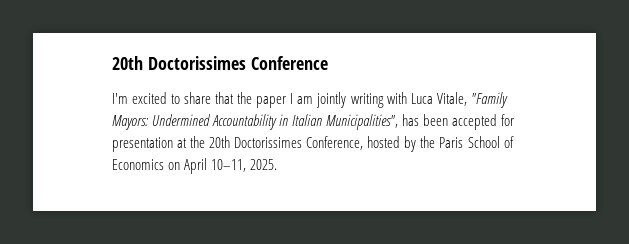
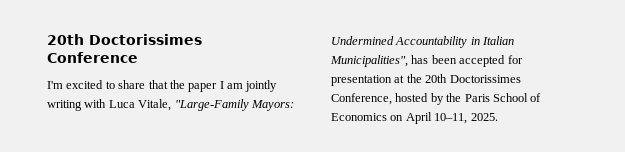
- I'm excited to share that the paper I am jointly writing with Luca Vitale, "Family Mayors: Undermined Accountability in Italian Municipalities", has been accepted for presentation at the 20th Doctorissimes Conference, hosted by the Paris School of Economics on April 10–11, 2025.
+ I'm excited to share that the paper I am jointly writing with Luca Vitale, "Large-Family Mayors: Undermined Accountability in Italian Municipalities", has been accepted for presentation at the 20th Doctorissimes Conference, hosted by the Paris School of Economics on April 10–11, 2025.

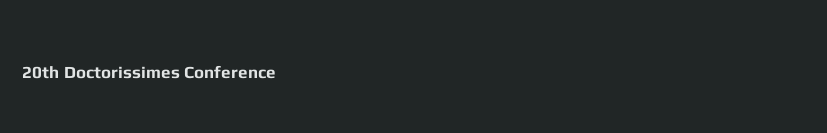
- I'm excited to share that the paper I am jointly writing with Luca Vitale, "Large-Family Mayors: Undermined Accountability in Italian Municipalities", has been accepted for presentation at the 20th Doctorissimes Conference, hosted by the Paris School of Economics on April 10–11, 2025.

